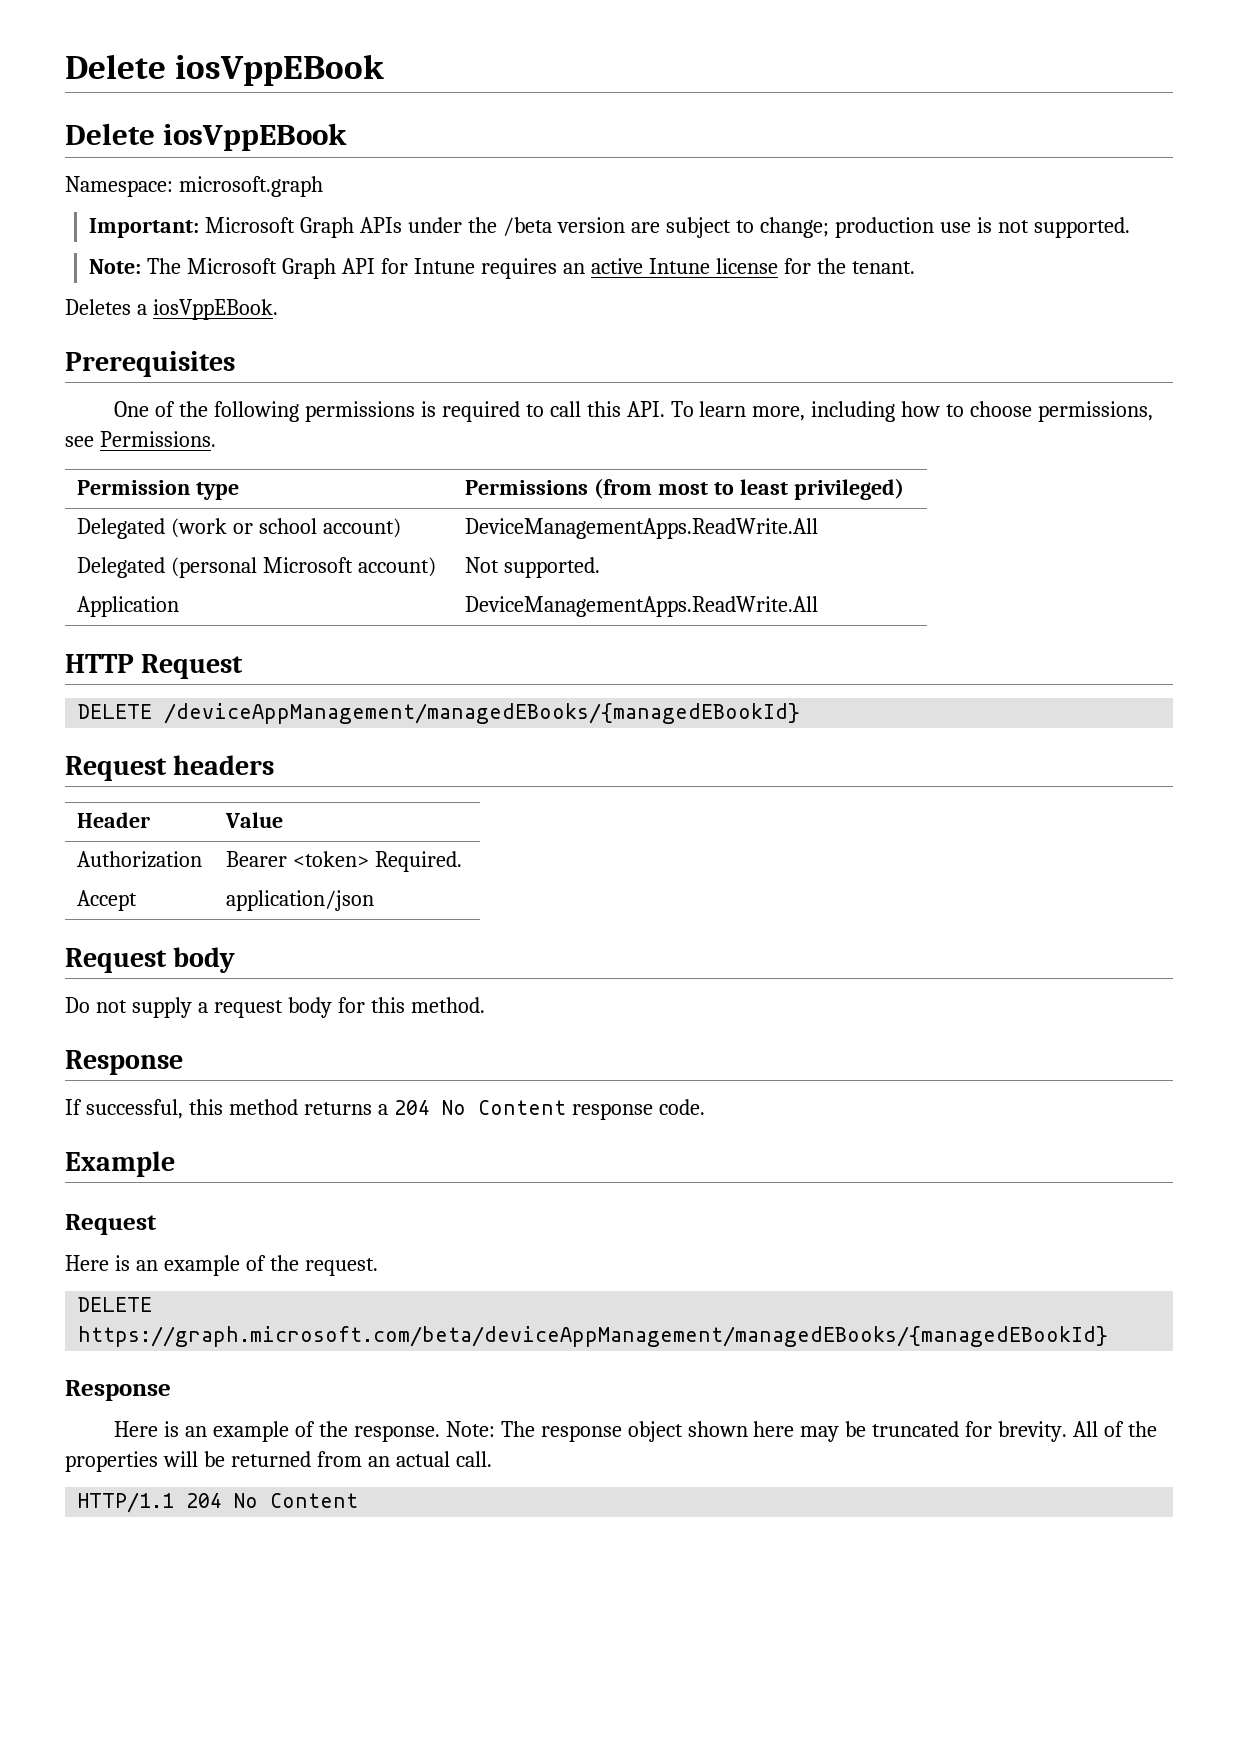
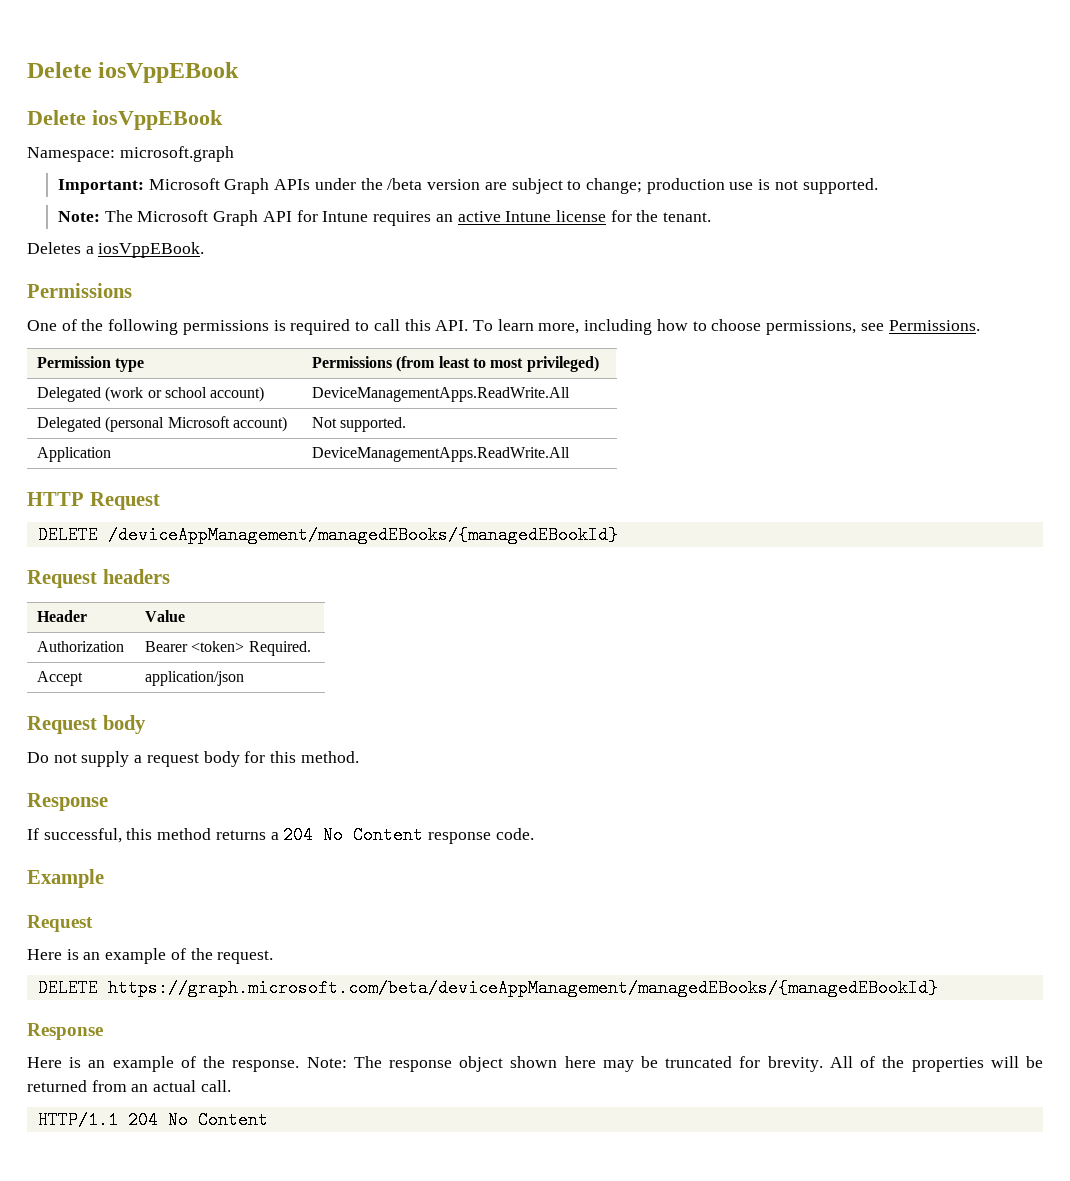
  Deletes a iosVppEBook.
- Prerequisites
+ Permissions
- Permission type | Permissions (from most to least privileged)
+ Permission type | Permissions (from least to most privileged)

